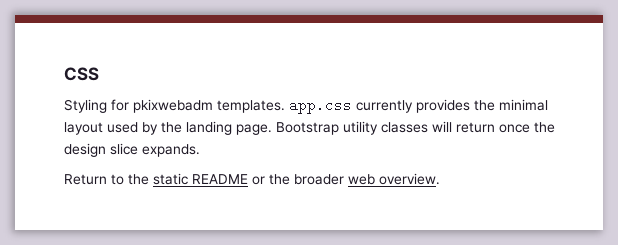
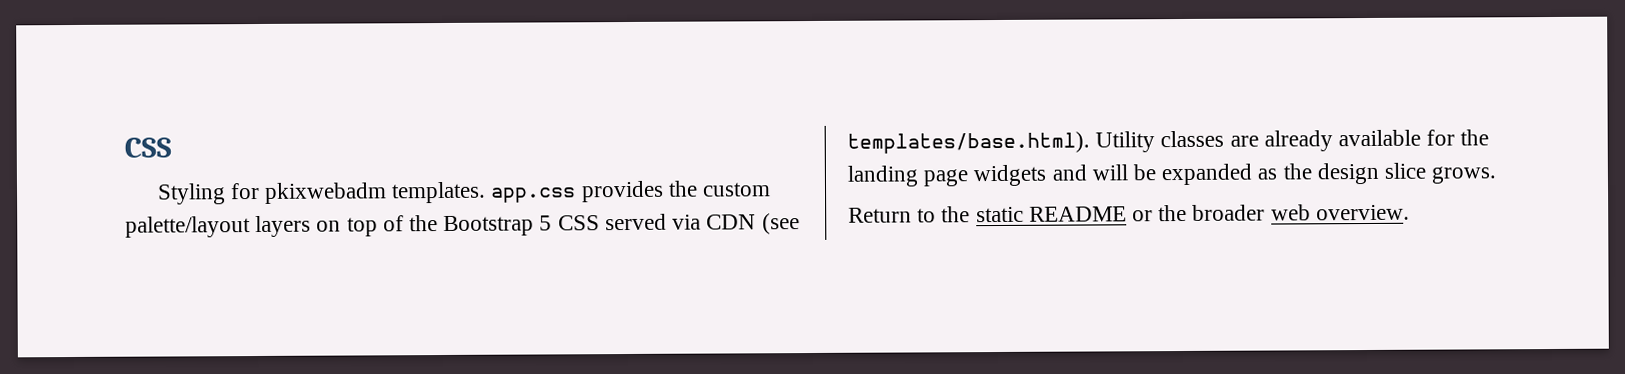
- Styling for pkixwebadm templates. app.css currently provides the minimal layout used by the landing page. Bootstrap utility classes will return once the design slice expands.
+ Styling for pkixwebadm templates. app.css provides the custom palette/layout layers on top of the Bootstrap 5 CSS served via CDN (see templates/base.html). Utility classes are already available for the landing page widgets and will be expanded as the design slice grows.

